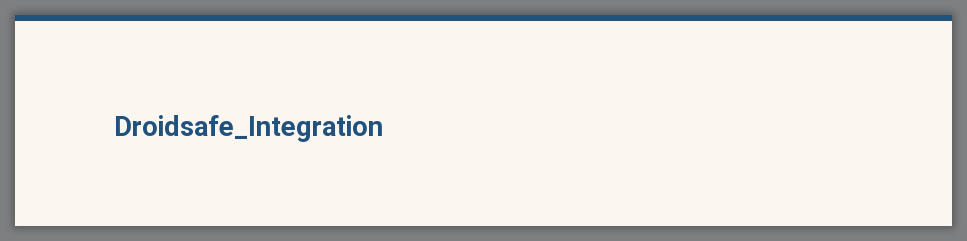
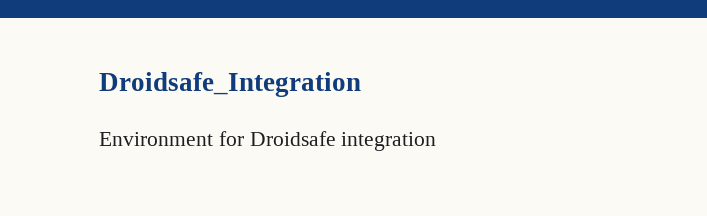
+ Environment for Droidsafe integration

